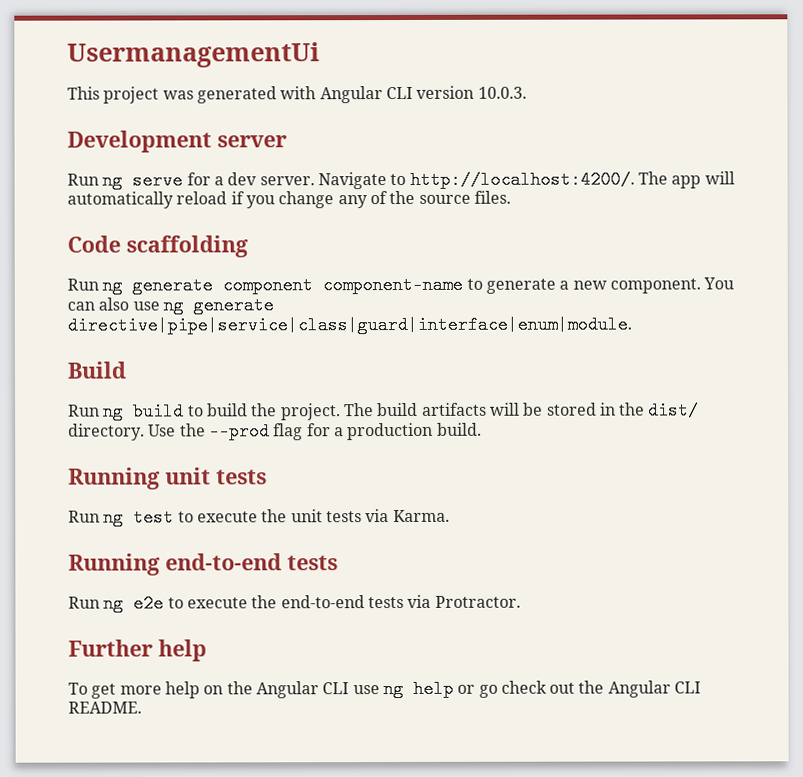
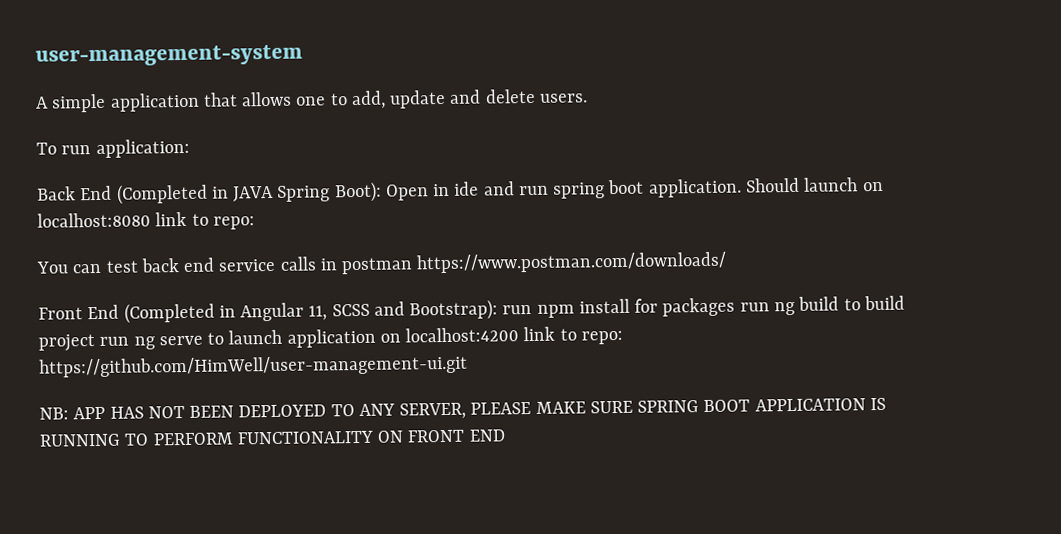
- UsermanagementUi
- This project was generated with Angular CLI version 10.0.3.
- Development server
- Run ng serve for a dev server. Navigate to http://localhost:4200/. The app will automatically reload if you change any of the source files.
- Code scaffolding
- Run ng generate component component-name to generate a new component. You can also use ng generate directive|pipe|service|class|guard|interface|enum|module.
- Build
- Run ng build to build the project. The build artifacts will be stored in the dist/ directory. Use the --prod flag for a production build.
- Running unit tests
- Run ng test to execute the unit tests via Karma.
- Running end-to-end tests
- Run ng e2e to execute the end-to-end tests via Protractor.
- Further help
- To get more help on the Angular CLI use ng help or go check out the Angular CLI README.
+ user-management-system
+ A simple application that allows one to add, update and delete users.
+ To run application:
+ Back End (Completed in JAVA Spring Boot): Open in ide and run spring boot application. Should launch on localhost:8080 link to repo:
+ You can test back end service calls in postman https://www.postman.com/downloads/
+ Front End (Completed in Angular 11, SCSS and Bootstrap): run npm install for packages run ng build to build project run ng serve to launch application on localhost:4200 link to repo: https://github.com/HimWell/user-management-ui.git
+ NB: APP HAS NOT BEEN DEPLOYED TO ANY SERVER, PLEASE MAKE SURE SPRING BOOT APPLICATION IS RUNNING TO PERFORM FUNCTIONALITY ON FRONT END

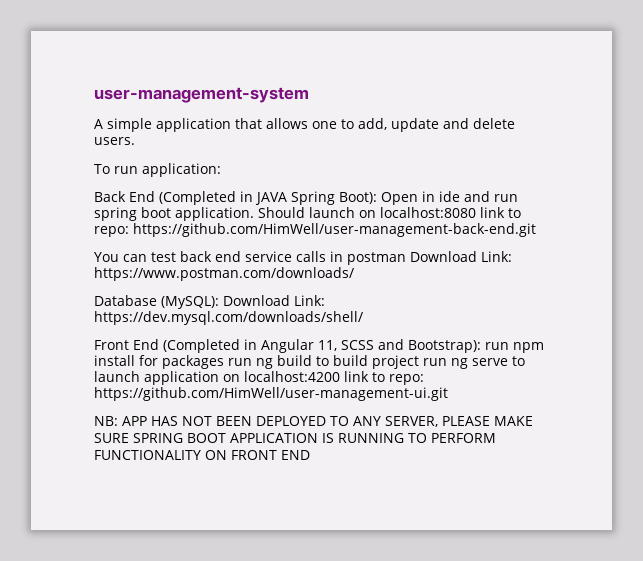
- Should launch on localhost:8080 link to repo:
+ Should launch on localhost:8080 link to repo: https://github.com/HimWell/user-management-back-end.git
- You can test back end service calls in postman https://www.postman.com/downloads/
+ You can test back end service calls in postman Download Link: https://www.postman.com/downloads/
+ Database (MySQL): Download Link: https://dev.mysql.com/downloads/shell/

